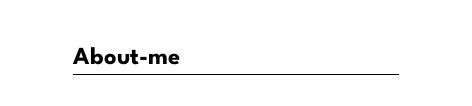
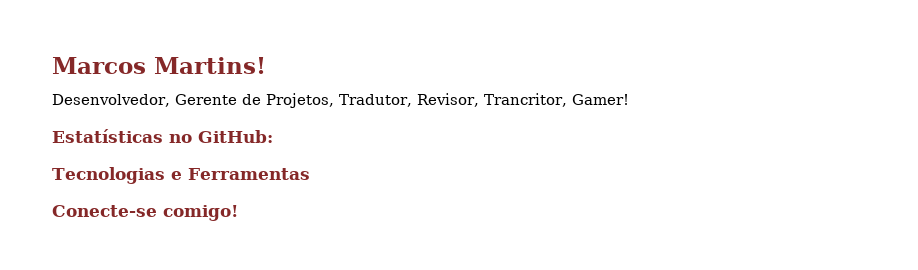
- About-me
+ Marcos Martins!
+ Desenvolvedor, Gerente de Projetos, Tradutor, Revisor, Trancritor, Gamer!
+ Estatísticas no GitHub:
+ Tecnologias e Ferramentas
+ Conecte-se comigo!

